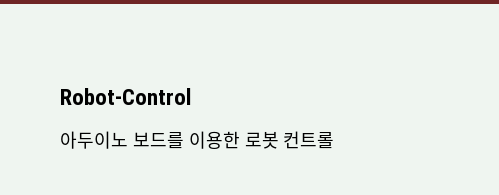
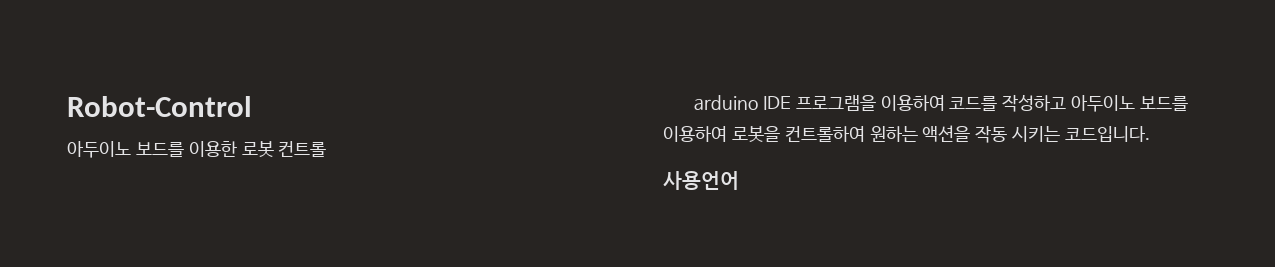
+ arduino IDE 프로그램을 이용하여 코드를 작성하고 아두이노 보드를 이용하여 로봇을 컨트롤하여 원하는 액션을 작동 시키는 코드입니다.
+ 사용언어

